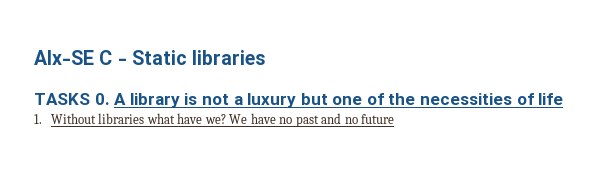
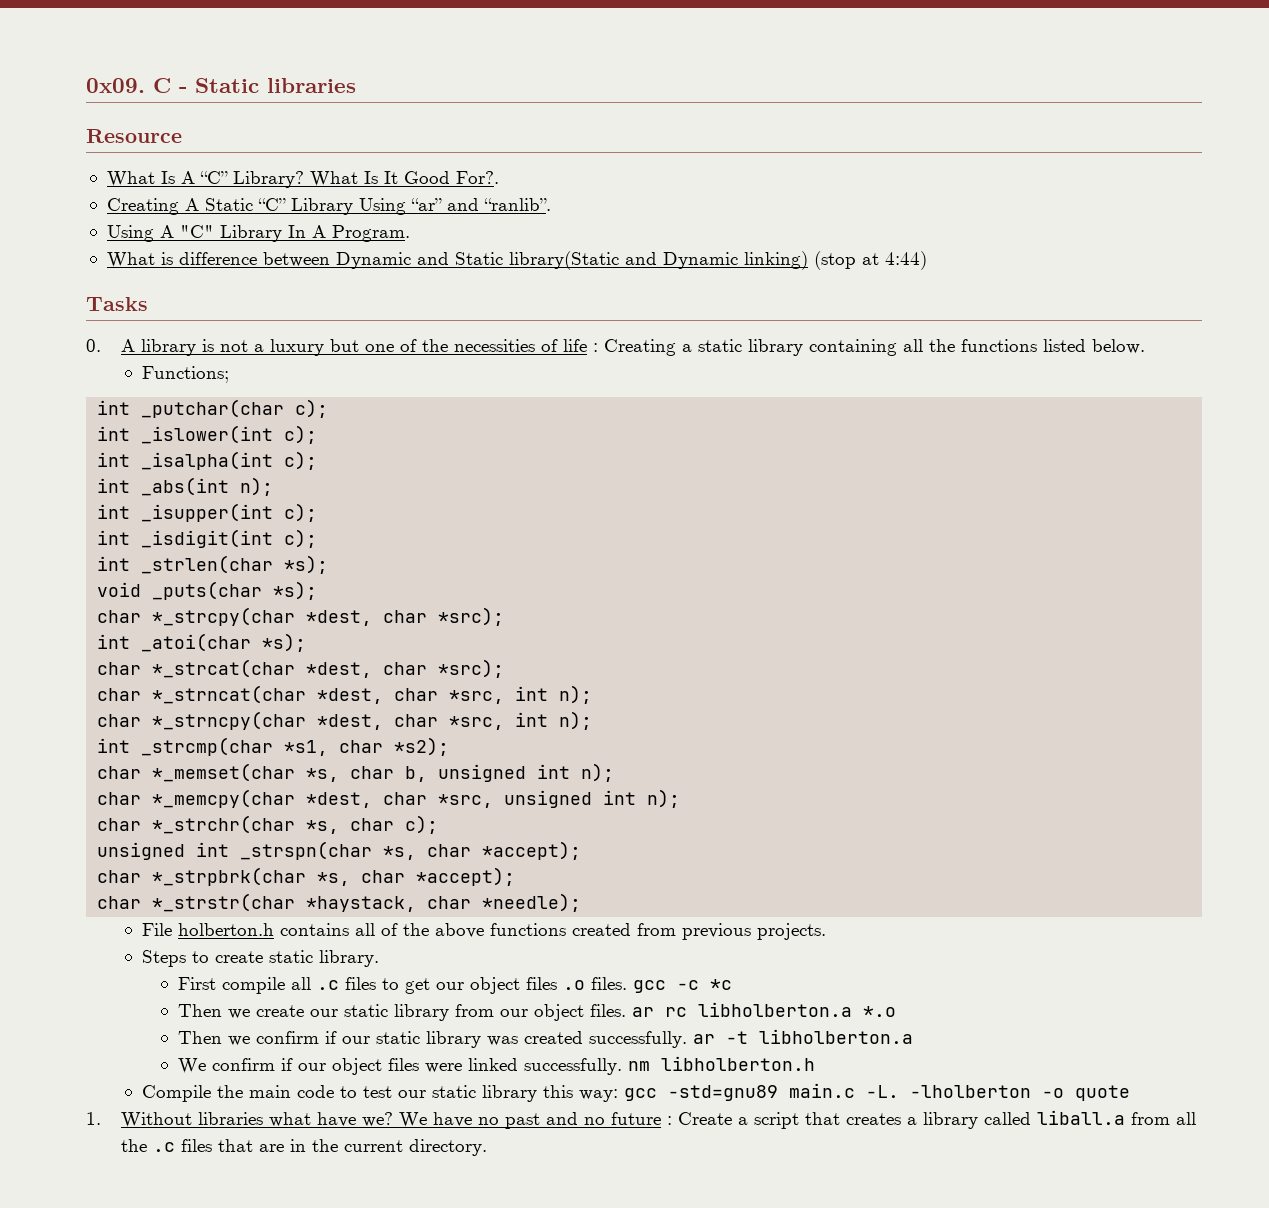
- Alx-SE C - Static libraries
+ 0x09. C - Static libraries
- TASKS 0. A library is not a luxury but one of the necessities of life
+ Resource
+ What Is A “C” Library? What Is It Good For?.
+ Creating A Static “C” Library Using “ar” and “ranlib”.
+ Using A "C" Library In A Program.
+ What is difference between Dynamic and Static library(Static and Dynamic linking) (stop at 4:44)
+ Tasks
+ 0. A library is not a luxury but one of the necessities of life : Creating a static library containing all the functions listed below.
+ Functions;
+ int _putchar(char c);
+ int _islower(int c);
+ int _isalpha(int c);
+ int _abs(int n);
+ int _isupper(int c);
+ int _isdigit(int c);
+ int _strlen(char *s);
+ void _puts(char *s);
+ char *_strcpy(char *dest, char *src);
+ int _atoi(char *s);
+ char *_strcat(char *dest, char *src);
+ char *_strncat(char *dest, char *src, int n);
+ char *_strncpy(char *dest, char *src, int n);
+ int _strcmp(char *s1, char *s2);
+ char *_memset(char *s, char b, unsigned int n);
+ char *_memcpy(char *dest, char *src, unsigned int n);
+ char *_strchr(char *s, char c);
+ unsigned int _strspn(char *s, char *accept);
+ char *_strpbrk(char *s, char *accept);
+ char *_strstr(char *haystack, char *needle);
+ File holberton.h contains all of the above functions created from previous projects.
+ Steps to create static library.
+ First compile all .c files to get our object files .o files. gcc -c *c
+ Then we create our static library from our object files. ar rc libholberton.a *.o
+ Then we confirm if our static library was created successfully. ar -t libholberton.a
+ We confirm if our object files were linked successfully. nm libholberton.h
+ Compile the main code to test our static library this way: gcc -std=gnu89 main.c -L. -lholberton -o quote
- We have no past and no future
+ We have no past and no future : Create a script that creates a library called liball.a from all the .c files that are in the current directory.

